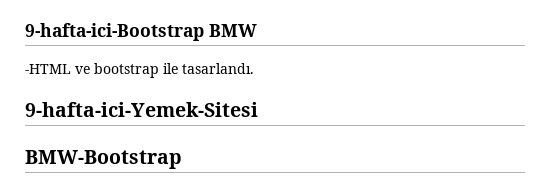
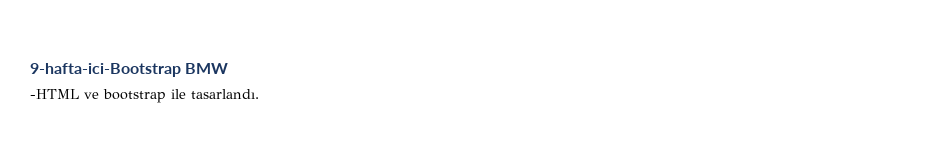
- 9-hafta-ici-Yemek-Sitesi
- BMW-Bootstrap

